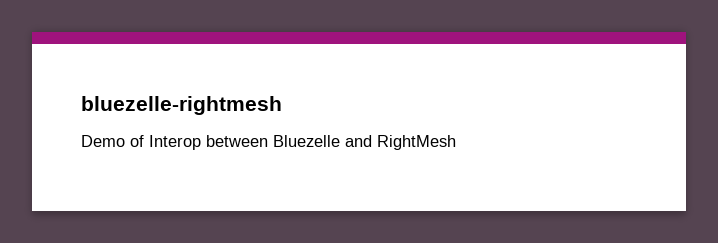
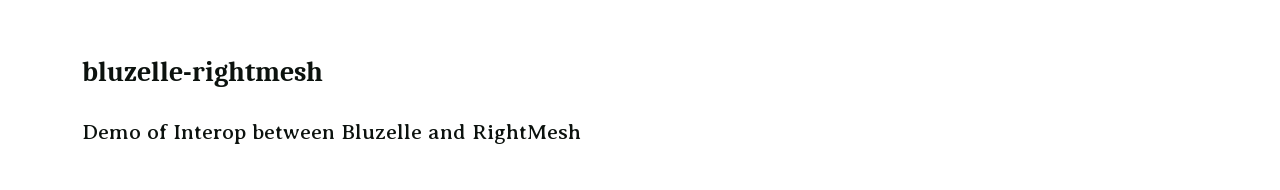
- bluezelle-rightmesh
+ bluzelle-rightmesh
- Demo of Interop between Bluezelle and RightMesh
+ Demo of Interop between Bluzelle and RightMesh

